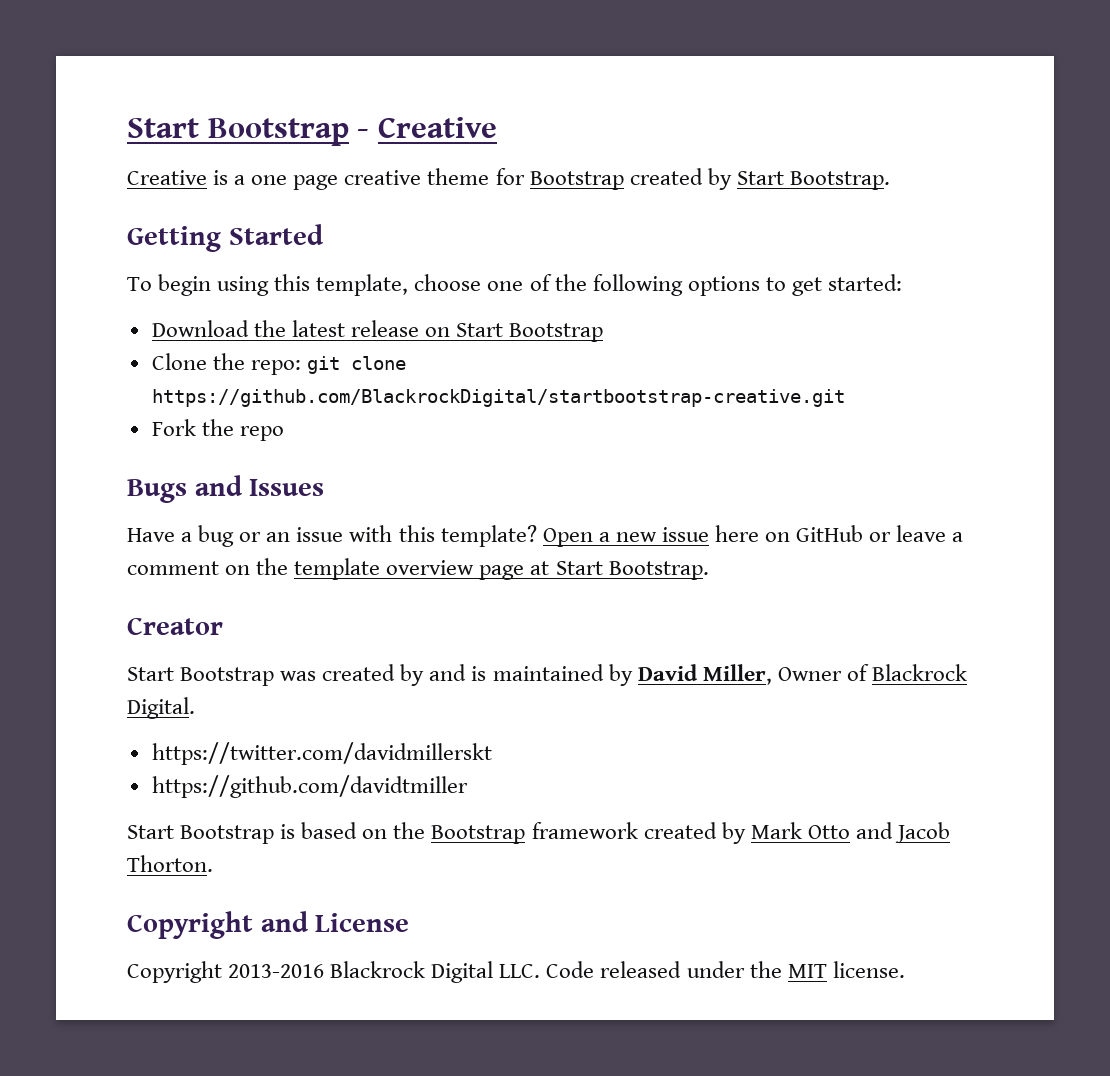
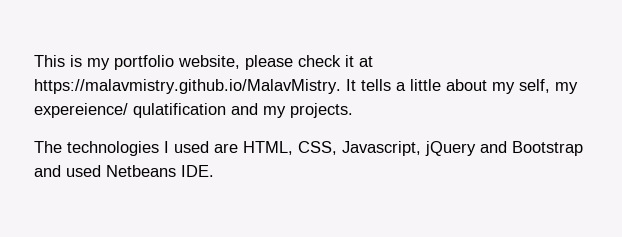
- Start Bootstrap - Creative
- Creative is a one page creative theme for Bootstrap created by Start Bootstrap.
- Getting Started
- To begin using this template, choose one of the following options to get started:
- Download the latest release on Start Bootstrap
- Clone the repo: git clone https://github.com/BlackrockDigital/startbootstrap-creative.git
- Fork the repo
- Bugs and Issues
- Have a bug or an issue with this template? Open a new issue here on GitHub or leave a comment on the template overview page at Start Bootstrap.
- Creator
- Start Bootstrap was created by and is maintained by David Miller, Owner of Blackrock Digital.
- https://twitter.com/davidmillerskt
- https://github.com/davidtmiller
- Start Bootstrap is based on the Bootstrap framework created by Mark Otto and Jacob Thorton.
- Copyright and License
- Copyright 2013-2016 Blackrock Digital LLC. Code released under the MIT license.
+ This is my portfolio website, please check it at https://malavmistry.github.io/MalavMistry. It tells a little about my self, my expereience/ qulatification and my projects.
+ The technologies I used are HTML, CSS, Javascript, jQuery and Bootstrap and used Netbeans IDE.

